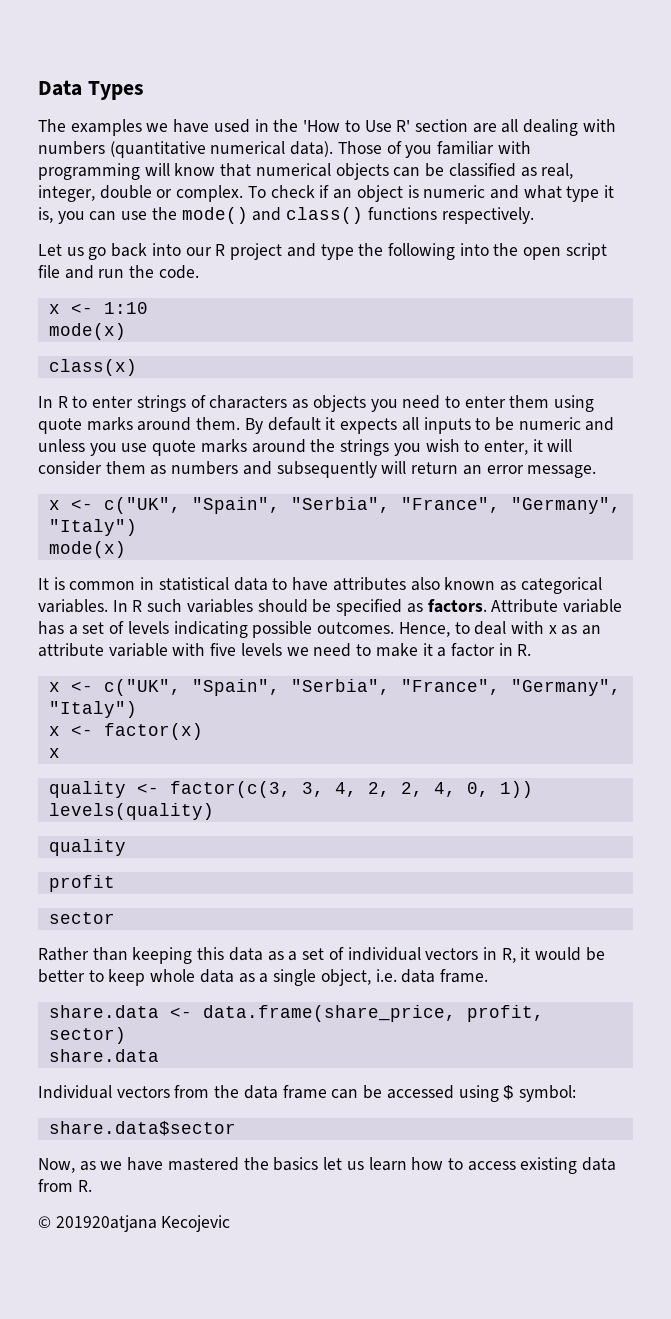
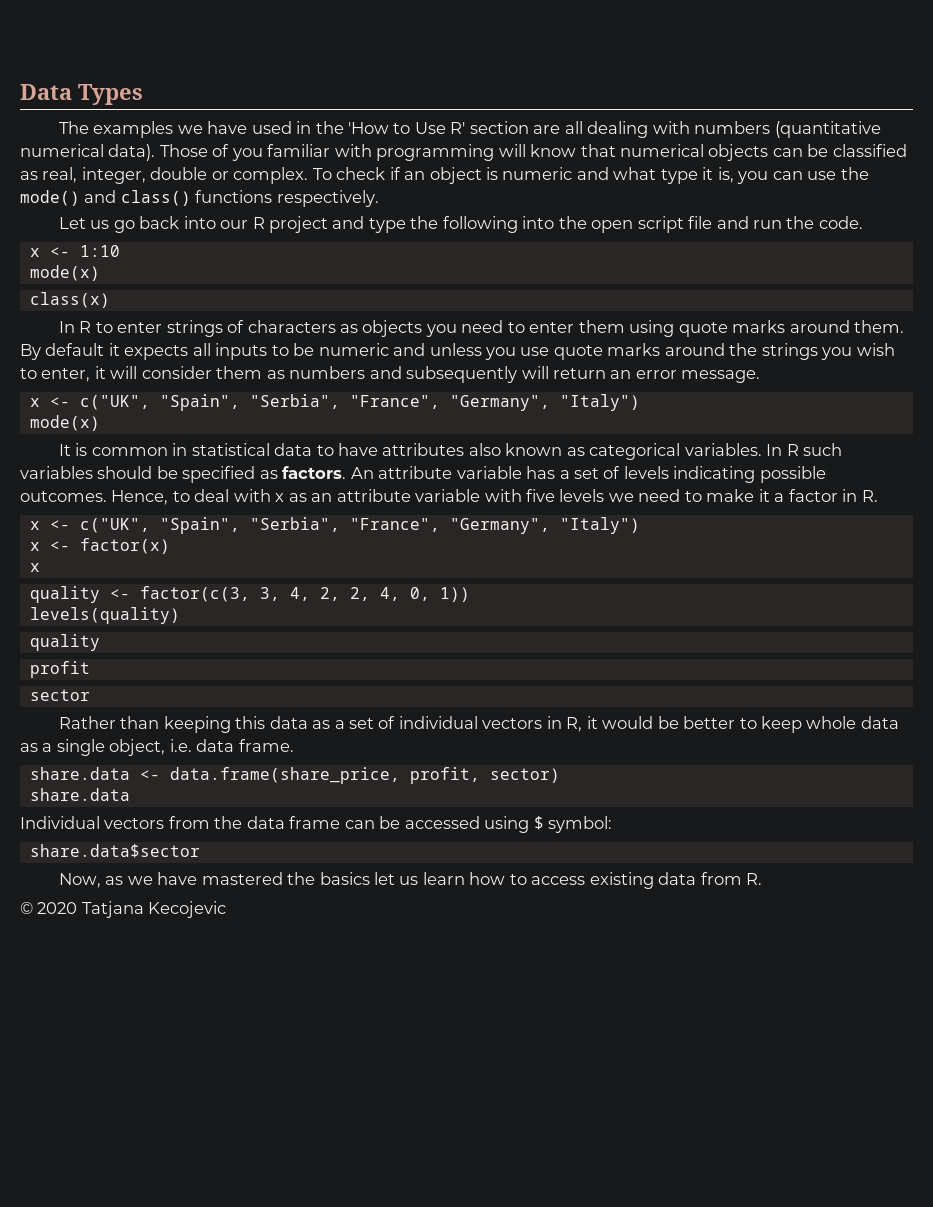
- Attribute variable has a set of levels indicating possible outcomes.
+ An attribute variable has a set of levels indicating possible outcomes.
- © 201920atjana Kecojevic
+ © 2020 Tatjana Kecojevic

